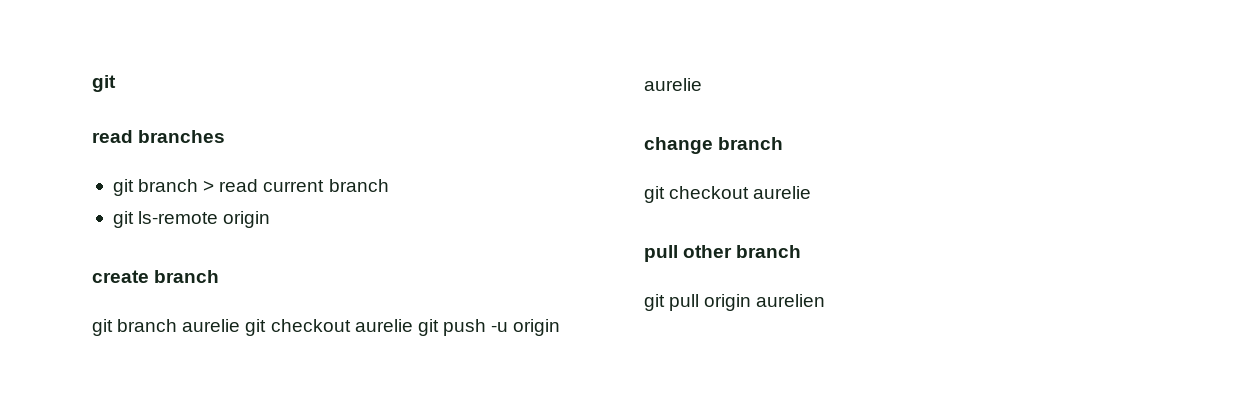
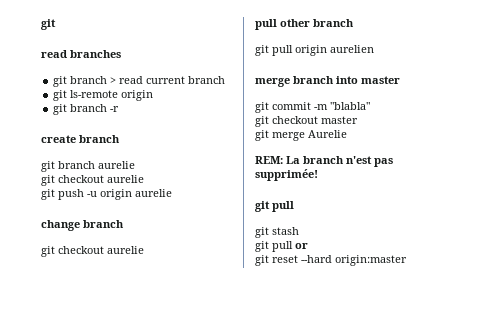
+ git branch -r
- git branch aurelie git checkout aurelie git push -u origin aurelie
+ git branch aurelie
+ git checkout aurelie
+ git push -u origin aurelie
+ merge branch into master
+ git commit -m "blabla"
+ git checkout master
+ git merge Aurelie
+ REM: La branch n'est pas supprimée!
+ git pull
+ git stash
+ git pull or
+ git reset --hard origin:master

